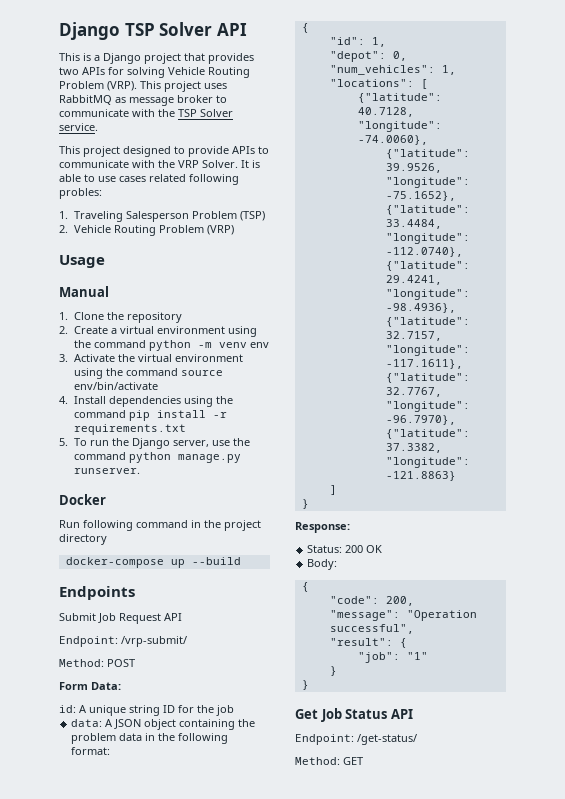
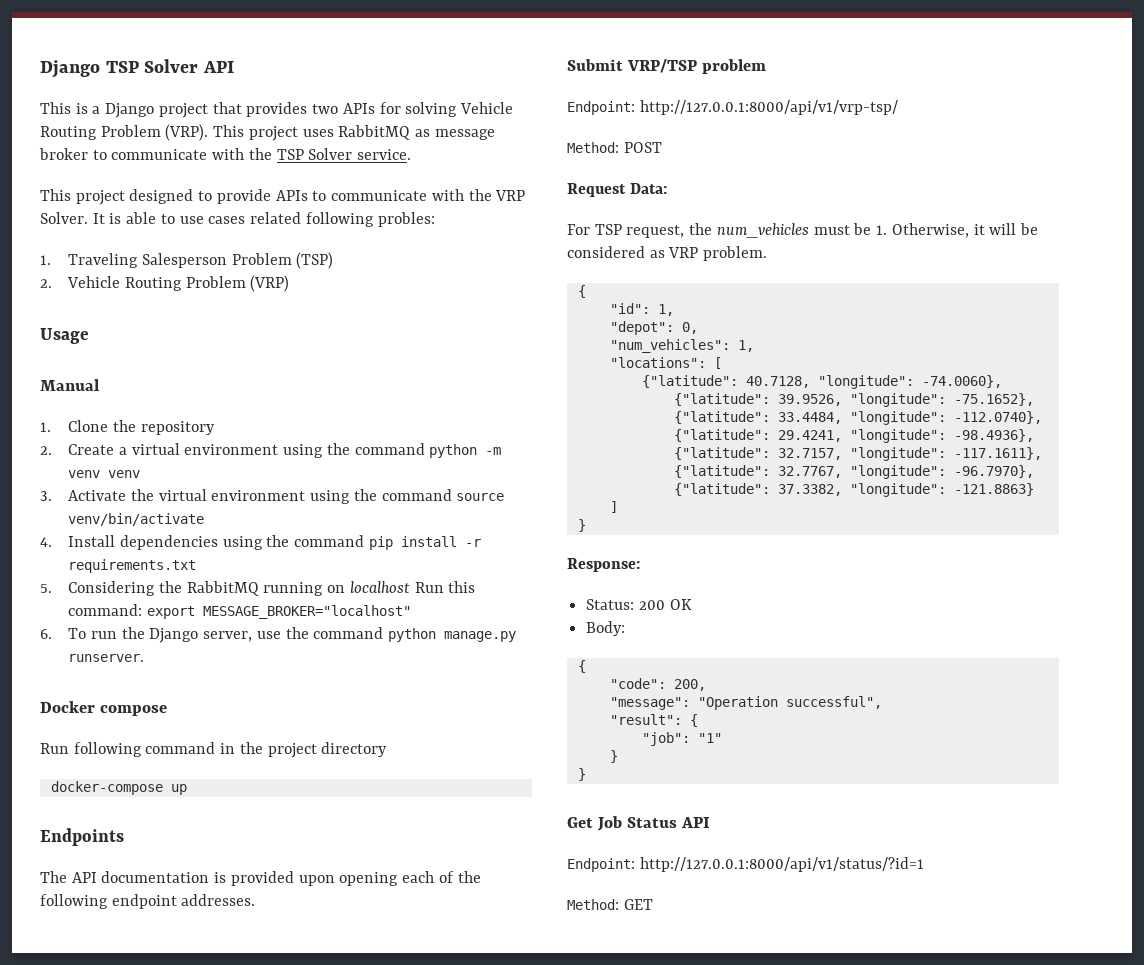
- 2. Create a virtual environment using the command python -m venv env
+ 2. Create a virtual environment using the command python -m venv venv
- 3. Activate the virtual environment using the command source env/bin/activate
+ 3. Activate the virtual environment using the command source venv/bin/activate
- 5. To run the Django server, use the command python manage.py runserver.
+ 5. Considering the RabbitMQ running on localhost Run this command: export MESSAGE_BROKER="localhost"
+ 6. To run the Django server, use the command python manage.py runserver.
- Docker
+ Docker compose
- docker-compose up --build
+ docker-compose up
- Submit Job Request API
- Endpoint: /vrp-submit/
+ The API documentation is provided upon opening each of the following endpoint addresses.
+ Submit VRP/TSP problem
+ Endpoint: http://127.0.0.1:8000/api/v1/vrp-tsp/
- Form Data:
+ Request Data:
- id: A unique string ID for the job
- data: A JSON object containing the problem data in the following format:
+ For TSP request, the num_vehicles must be 1. Otherwise, it will be considered as VRP problem.
- Endpoint: /get-status/
+ Endpoint: http://127.0.0.1:8000/api/v1/status/?id=1

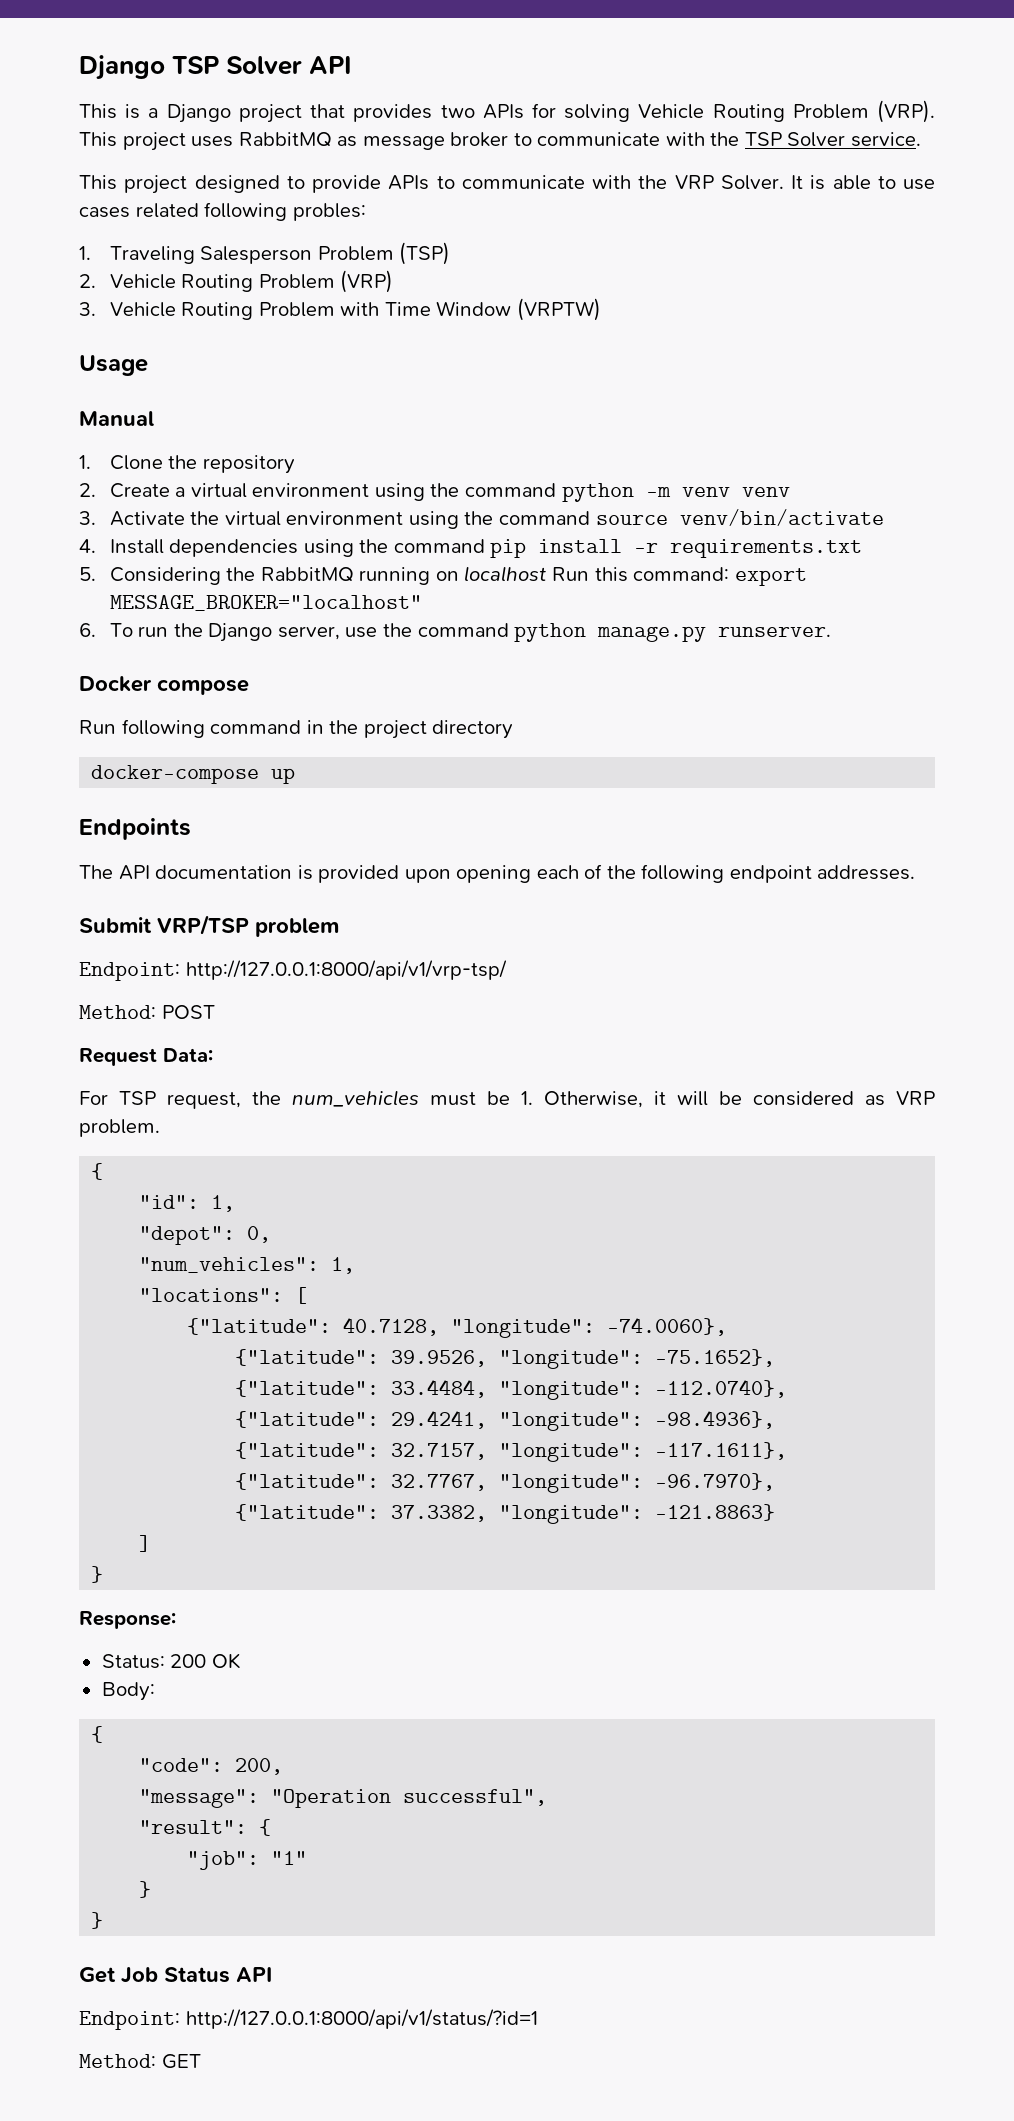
+ 3. Vehicle Routing Problem with Time Window (VRPTW)

